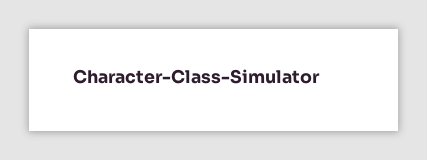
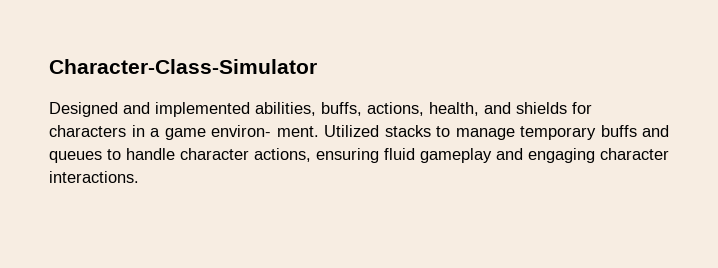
+ Designed and implemented abilities, buffs, actions, health, and shields for characters in a game environ- ment. Utilized stacks to manage temporary buffs and queues to handle character actions, ensuring fluid gameplay and engaging character interactions.

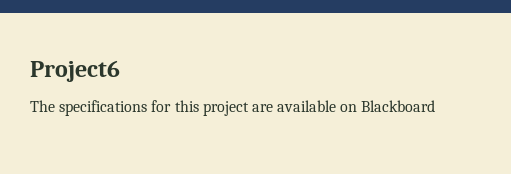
- Character-Class-Simulator
- Designed and implemented abilities, buffs, actions, health, and shields for characters in a game environ- ment. Utilized stacks to manage temporary buffs and queues to handle character actions, ensuring fluid gameplay and engaging character interactions.
+ Project6
+ The specifications for this project are available on Blackboard

